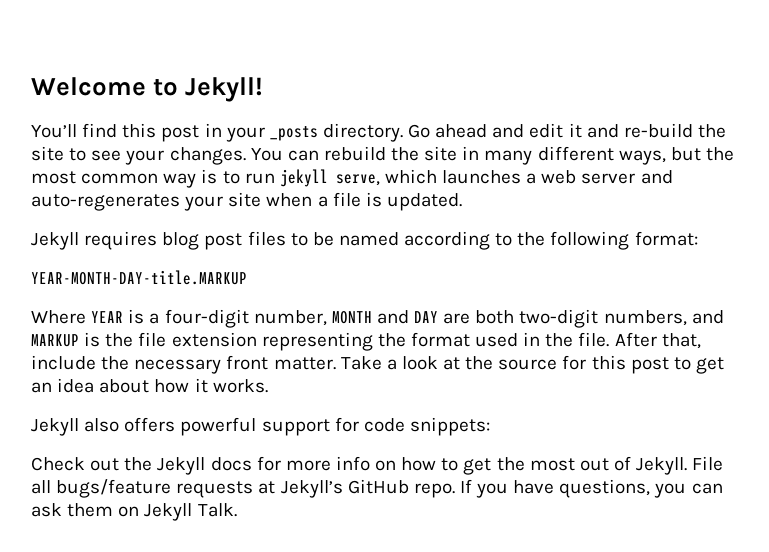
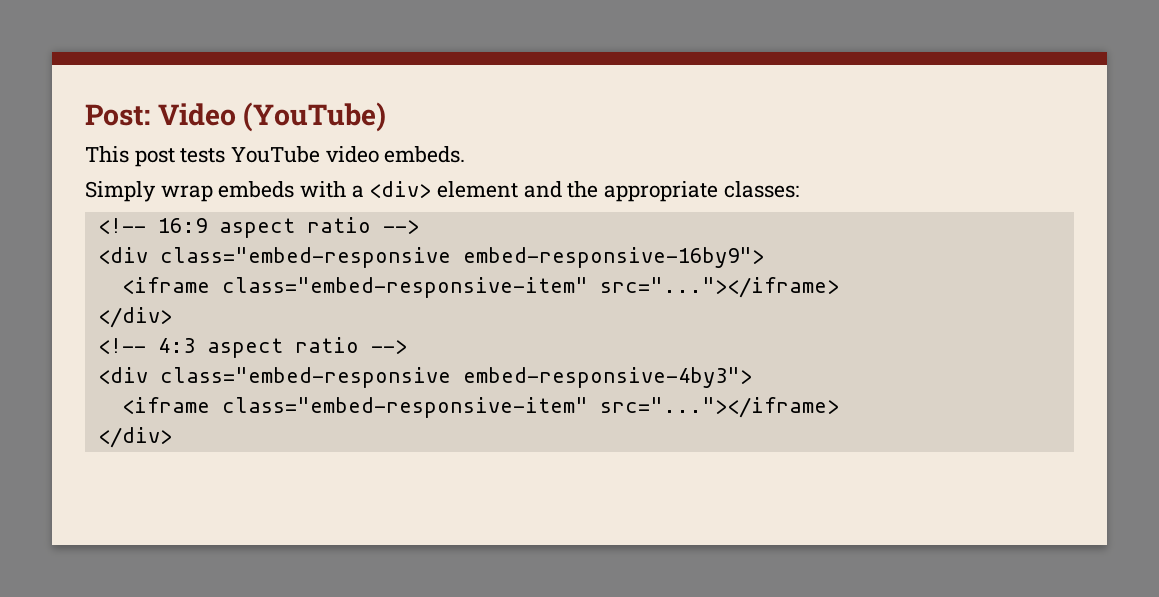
- Welcome to Jekyll!
- You’ll find this post in your _posts directory. Go ahead and edit it and re-build the site to see your changes. You can rebuild the site in many different ways, but the most common way is to run jekyll serve, which launches a web server and auto-regenerates your site when a file is updated.
- Jekyll requires blog post files to be named according to the following format:
- YEAR-MONTH-DAY-title.MARKUP
- Where YEAR is a four-digit number, MONTH and DAY are both two-digit numbers, and MARKUP is the file extension representing the format used in the file. After that, include the necessary front matter. Take a look at the source for this post to get an idea about how it works.
- Jekyll also offers powerful support for code snippets:
- Check out the Jekyll docs for more info on how to get the most out of Jekyll. File all bugs/feature requests at Jekyll’s GitHub repo. If you have questions, you can ask them on Jekyll Talk.
+ Post: Video (YouTube)
+ This post tests YouTube video embeds.
+ Simply wrap embeds with a <div> element and the appropriate classes:
+ <!-- 16:9 aspect ratio -->
+ <div class="embed-responsive embed-responsive-16by9">
+ <iframe class="embed-responsive-item" src="..."></iframe>
+ </div>
+ <!-- 4:3 aspect ratio -->
+ <div class="embed-responsive embed-responsive-4by3">
+ <iframe class="embed-responsive-item" src="..."></iframe>
+ </div>

